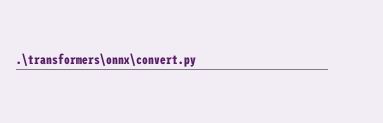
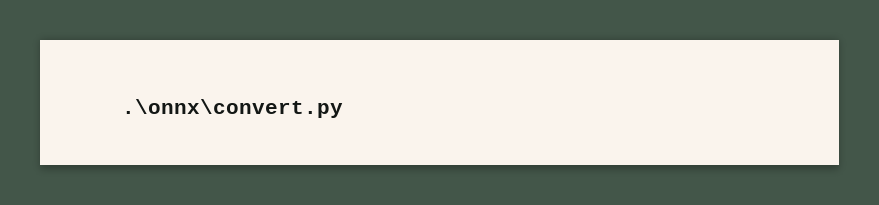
- .\transformers\onnx\convert.py
+ .\onnx\convert.py

